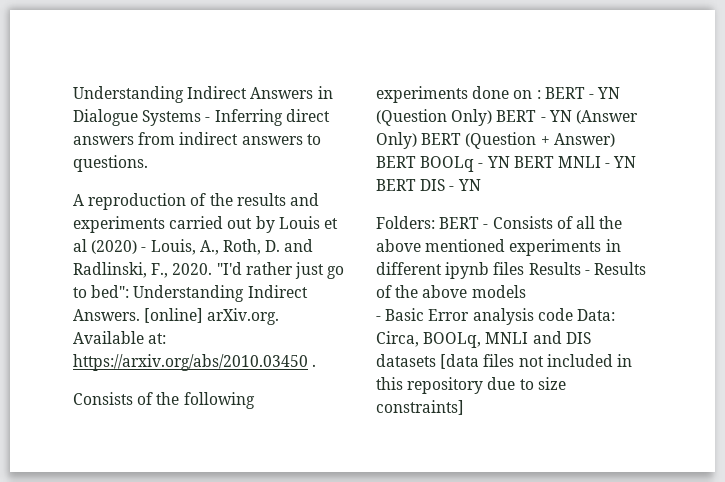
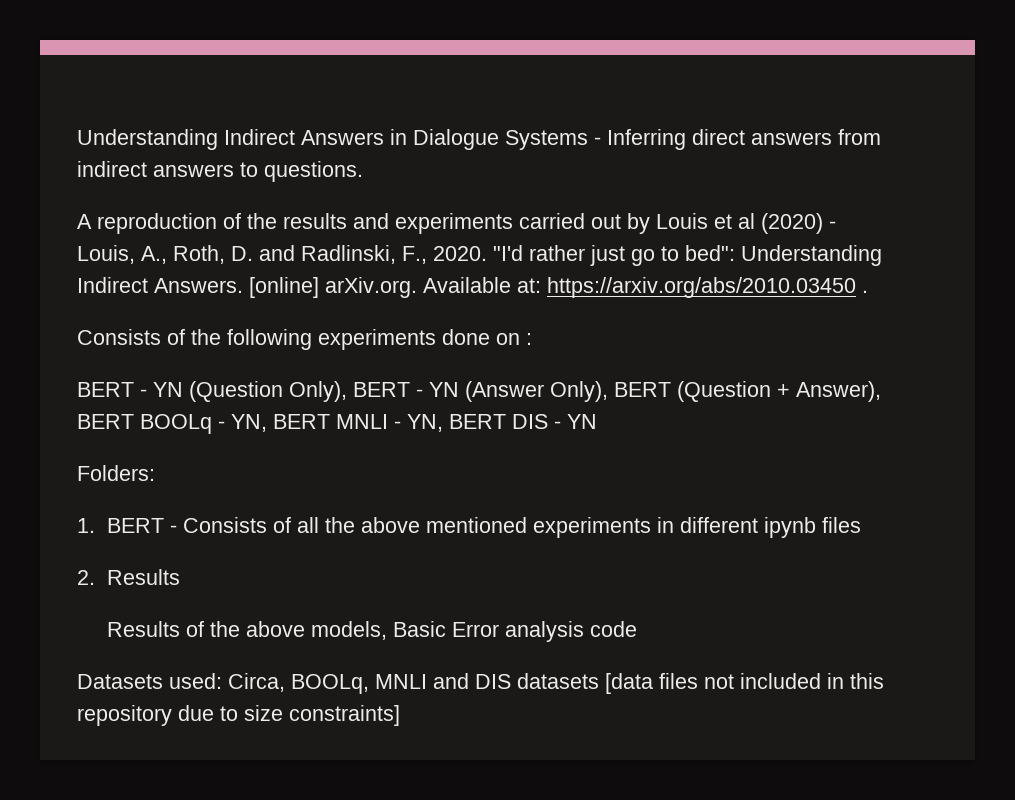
- Consists of the following experiments done on : BERT - YN (Question Only) BERT - YN (Answer Only) BERT (Question + Answer) BERT BOOLq - YN BERT MNLI - YN BERT DIS - YN
+ Consists of the following experiments done on :
+ BERT - YN (Question Only), BERT - YN (Answer Only), BERT (Question + Answer), BERT BOOLq - YN, BERT MNLI - YN, BERT DIS - YN
- Folders: BERT - Consists of all the above mentioned experiments in different ipynb files Results - Results of the above models
- - Basic Error analysis code Data: Circa, BOOLq, MNLI and DIS datasets [data files not included in this repository due to size constraints]
+ Folders:
+ 1. BERT - Consists of all the above mentioned experiments in different ipynb files
+ 2. Results
+ Results of the above models, Basic Error analysis code
+ Datasets used: Circa, BOOLq, MNLI and DIS datasets [data files not included in this repository due to size constraints]

